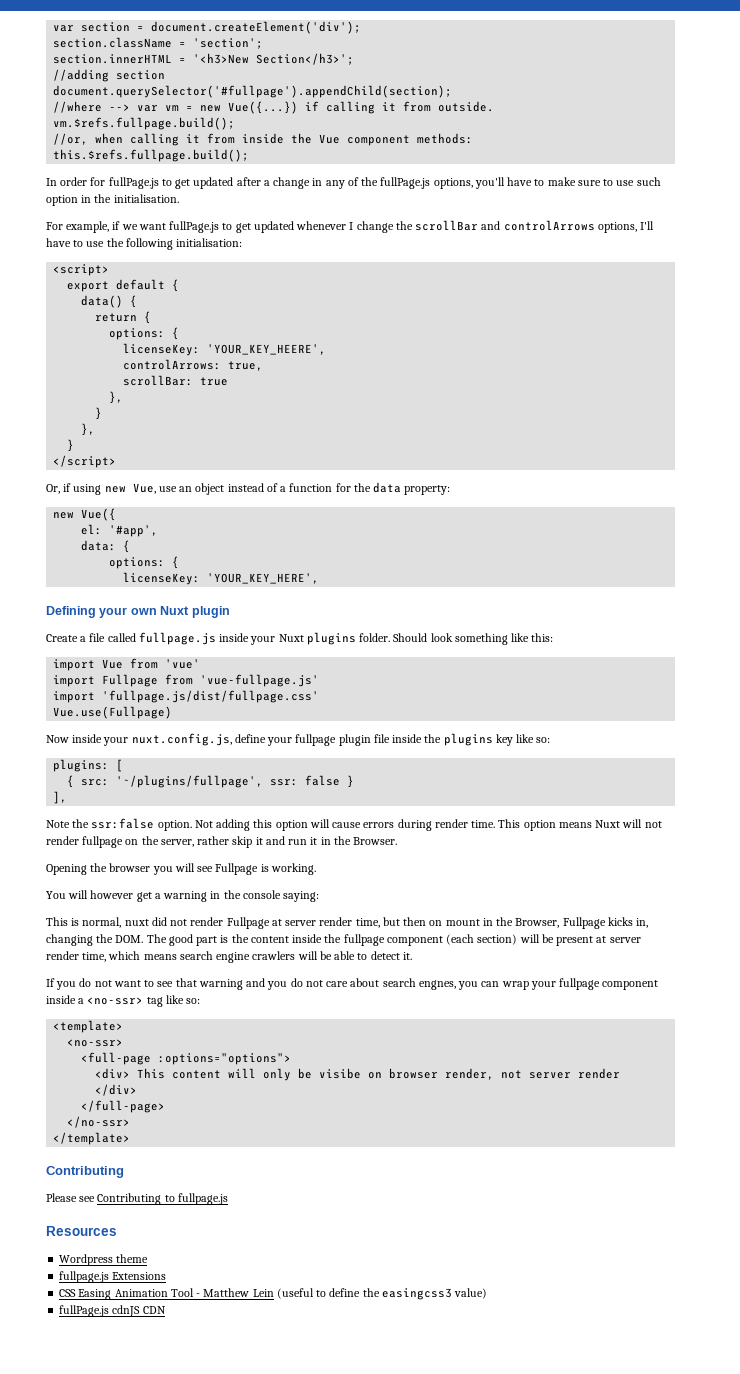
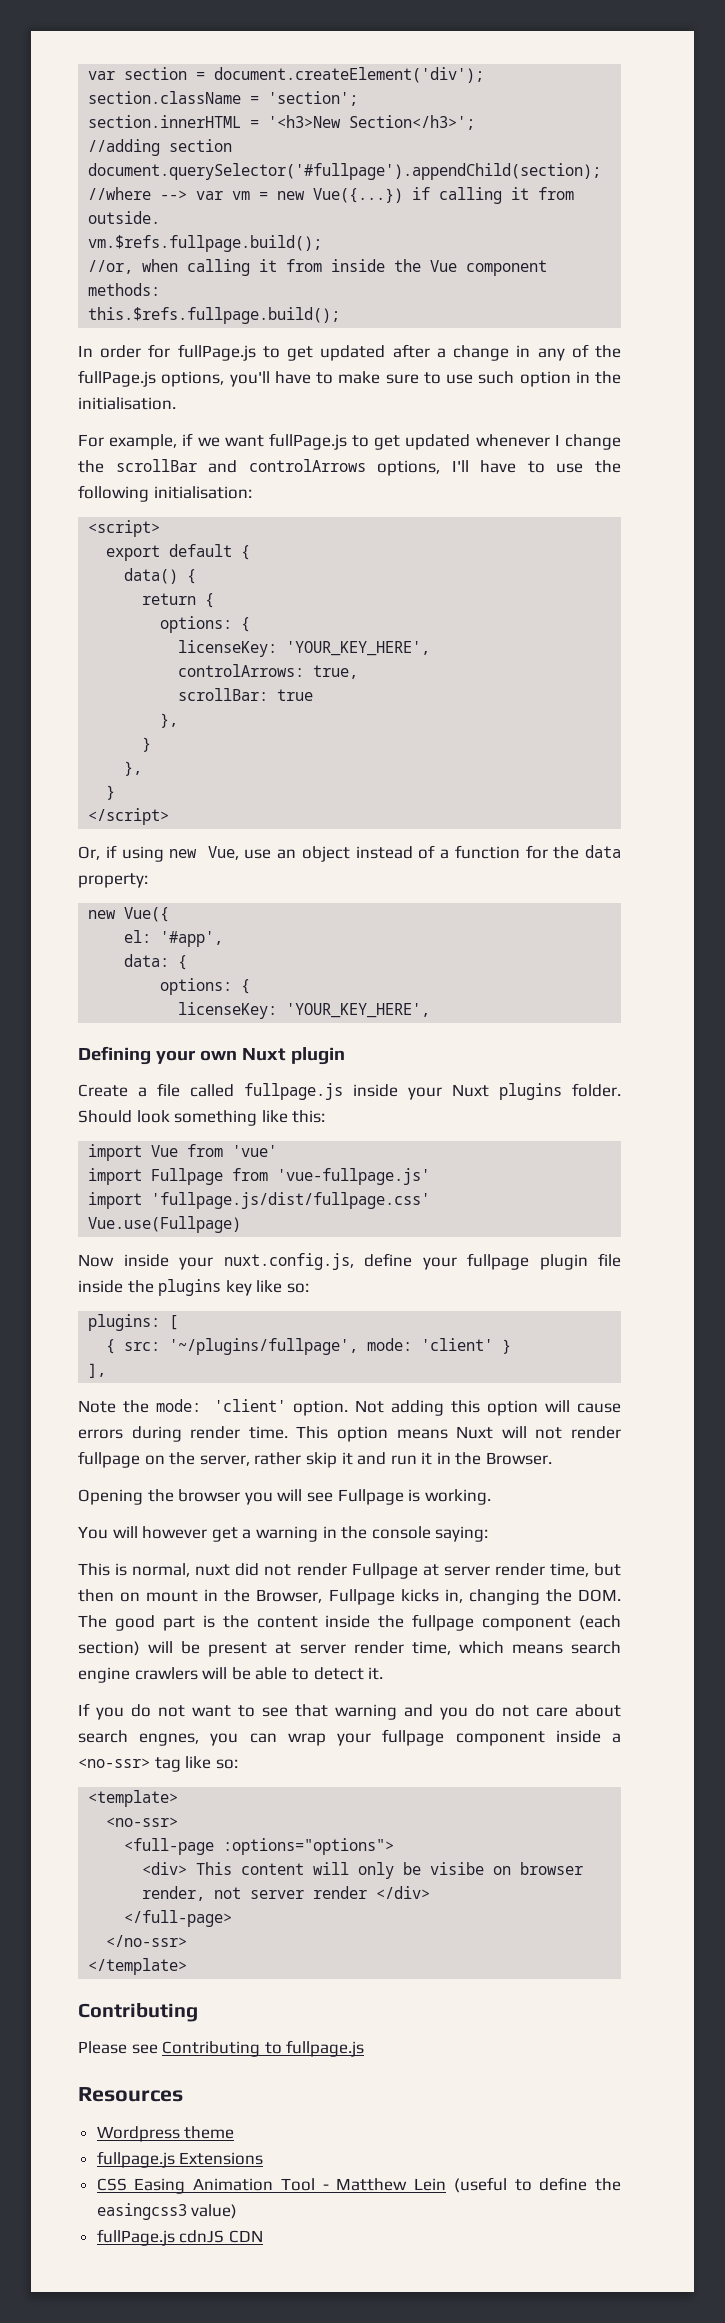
  return {
  options: {
- licenseKey: 'YOUR_KEY_HEERE',
+ licenseKey: 'YOUR_KEY_HERE',
- { src: '~/plugins/fullpage', ssr: false }
+ { src: '~/plugins/fullpage', mode: 'client' }
- Note the ssr:false option.
+ Note the mode: 'client' option.

